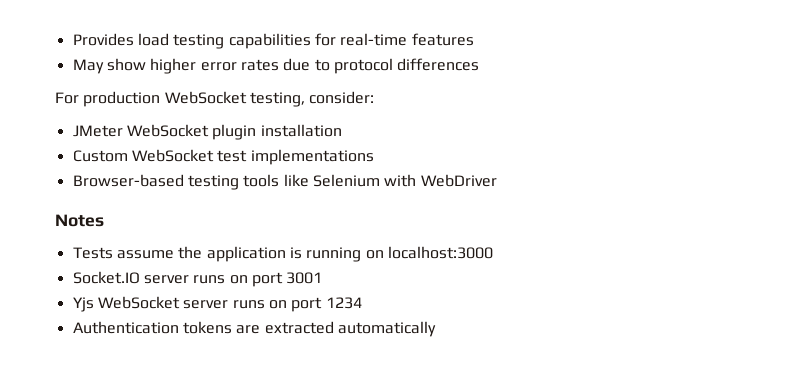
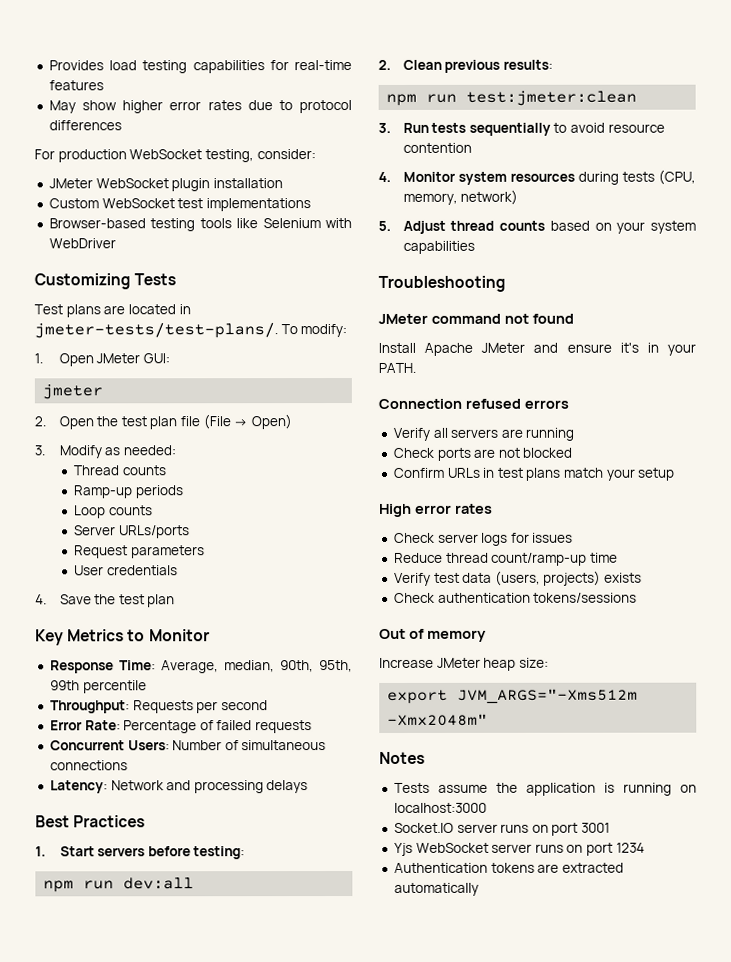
+ Customizing Tests
+ Test plans are located in jmeter-tests/test-plans/. To modify:
+ 1. Open JMeter GUI:
+ jmeter
+ 2. Open the test plan file (File → Open)
+ 3. Modify as needed:
+ Thread counts
+ Ramp-up periods
+ Loop counts
+ Server URLs/ports
+ Request parameters
+ User credentials
+ 4. Save the test plan
+ Key Metrics to Monitor
+ Response Time: Average, median, 90th, 95th, 99th percentile
+ Throughput: Requests per second
+ Error Rate: Percentage of failed requests
+ Concurrent Users: Number of simultaneous connections
+ Latency: Network and processing delays
+ Best Practices
+ 1. Start servers before testing:
+ npm run dev:all
+ 2. Clean previous results:
+ npm run test:jmeter:clean
+ 3. Run tests sequentially to avoid resource contention
+ 4. Monitor system resources during tests (CPU, memory, network)
+ 5. Adjust thread counts based on your system capabilities
+ Troubleshooting
+ JMeter command not found
+ Install Apache JMeter and ensure it's in your PATH.
+ Connection refused errors
+ Verify all servers are running
+ Check ports are not blocked
+ Confirm URLs in test plans match your setup
+ High error rates
+ Check server logs for issues
+ Reduce thread count/ramp-up time
+ Verify test data (users, projects) exists
+ Check authentication tokens/sessions
+ Out of memory
+ Increase JMeter heap size:
+ export JVM_ARGS="-Xms512m -Xmx2048m"

